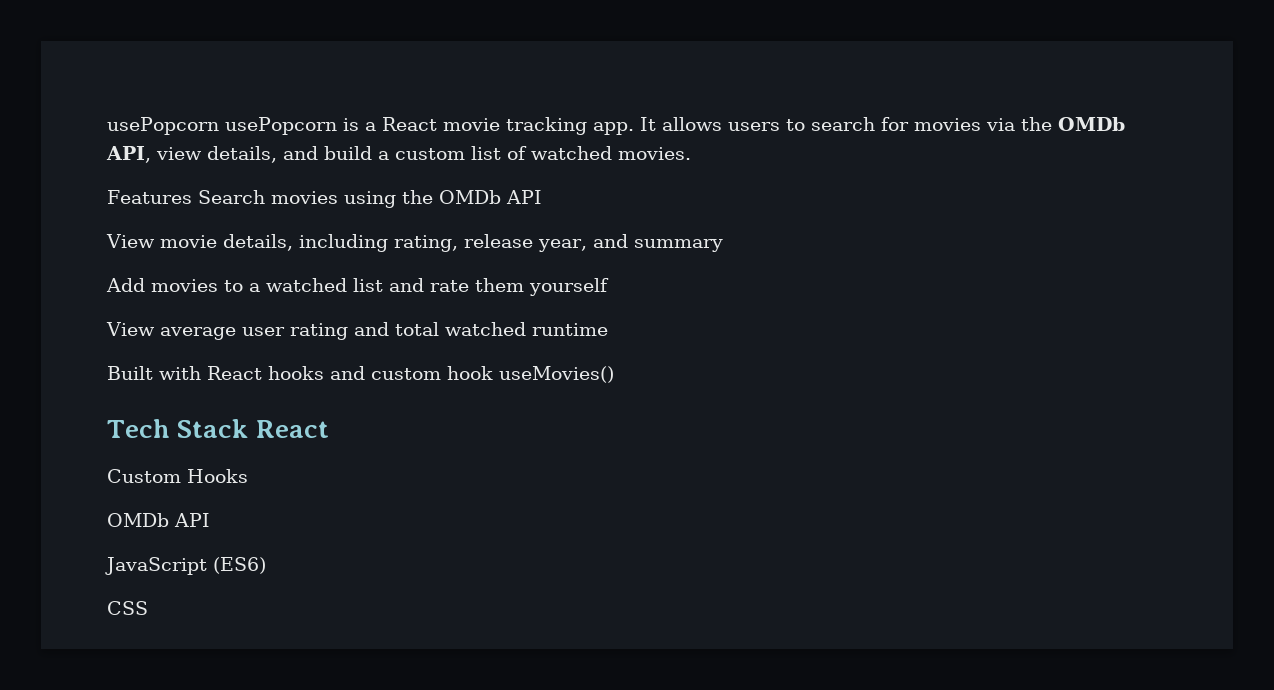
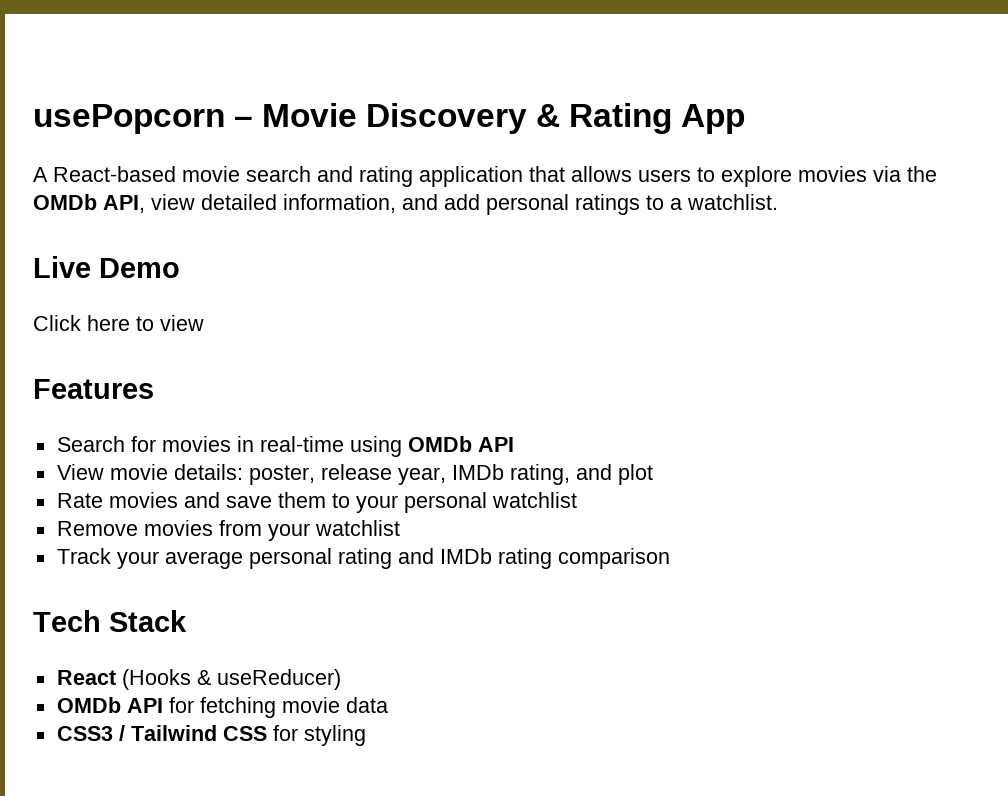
- usePopcorn usePopcorn is a React movie tracking app. It allows users to search for movies via the OMDb API, view details, and build a custom list of watched movies.
- Features Search movies using the OMDb API
- View movie details, including rating, release year, and summary
- Add movies to a watched list and rate them yourself
- View average user rating and total watched runtime
- Built with React hooks and custom hook useMovies()
+ usePopcorn – Movie Discovery & Rating App
+ A React-based movie search and rating application that allows users to explore movies via the OMDb API, view detailed information, and add personal ratings to a watchlist.
+ Live Demo
+ Click here to view
+ Features
+ Search for movies in real-time using OMDb API
+ View movie details: poster, release year, IMDb rating, and plot
+ Rate movies and save them to your personal watchlist
+ Remove movies from your watchlist
+ Track your average personal rating and IMDb rating comparison
- Tech Stack React
- Custom Hooks
- OMDb API
- JavaScript (ES6)
- CSS
+ Tech Stack
+ React (Hooks & useReducer)
+ OMDb API for fetching movie data
+ CSS3 / Tailwind CSS for styling

